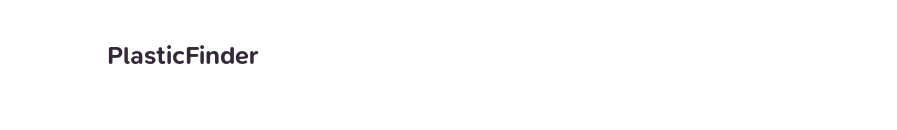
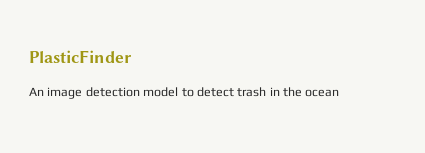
+ An image detection model to detect trash in the ocean

